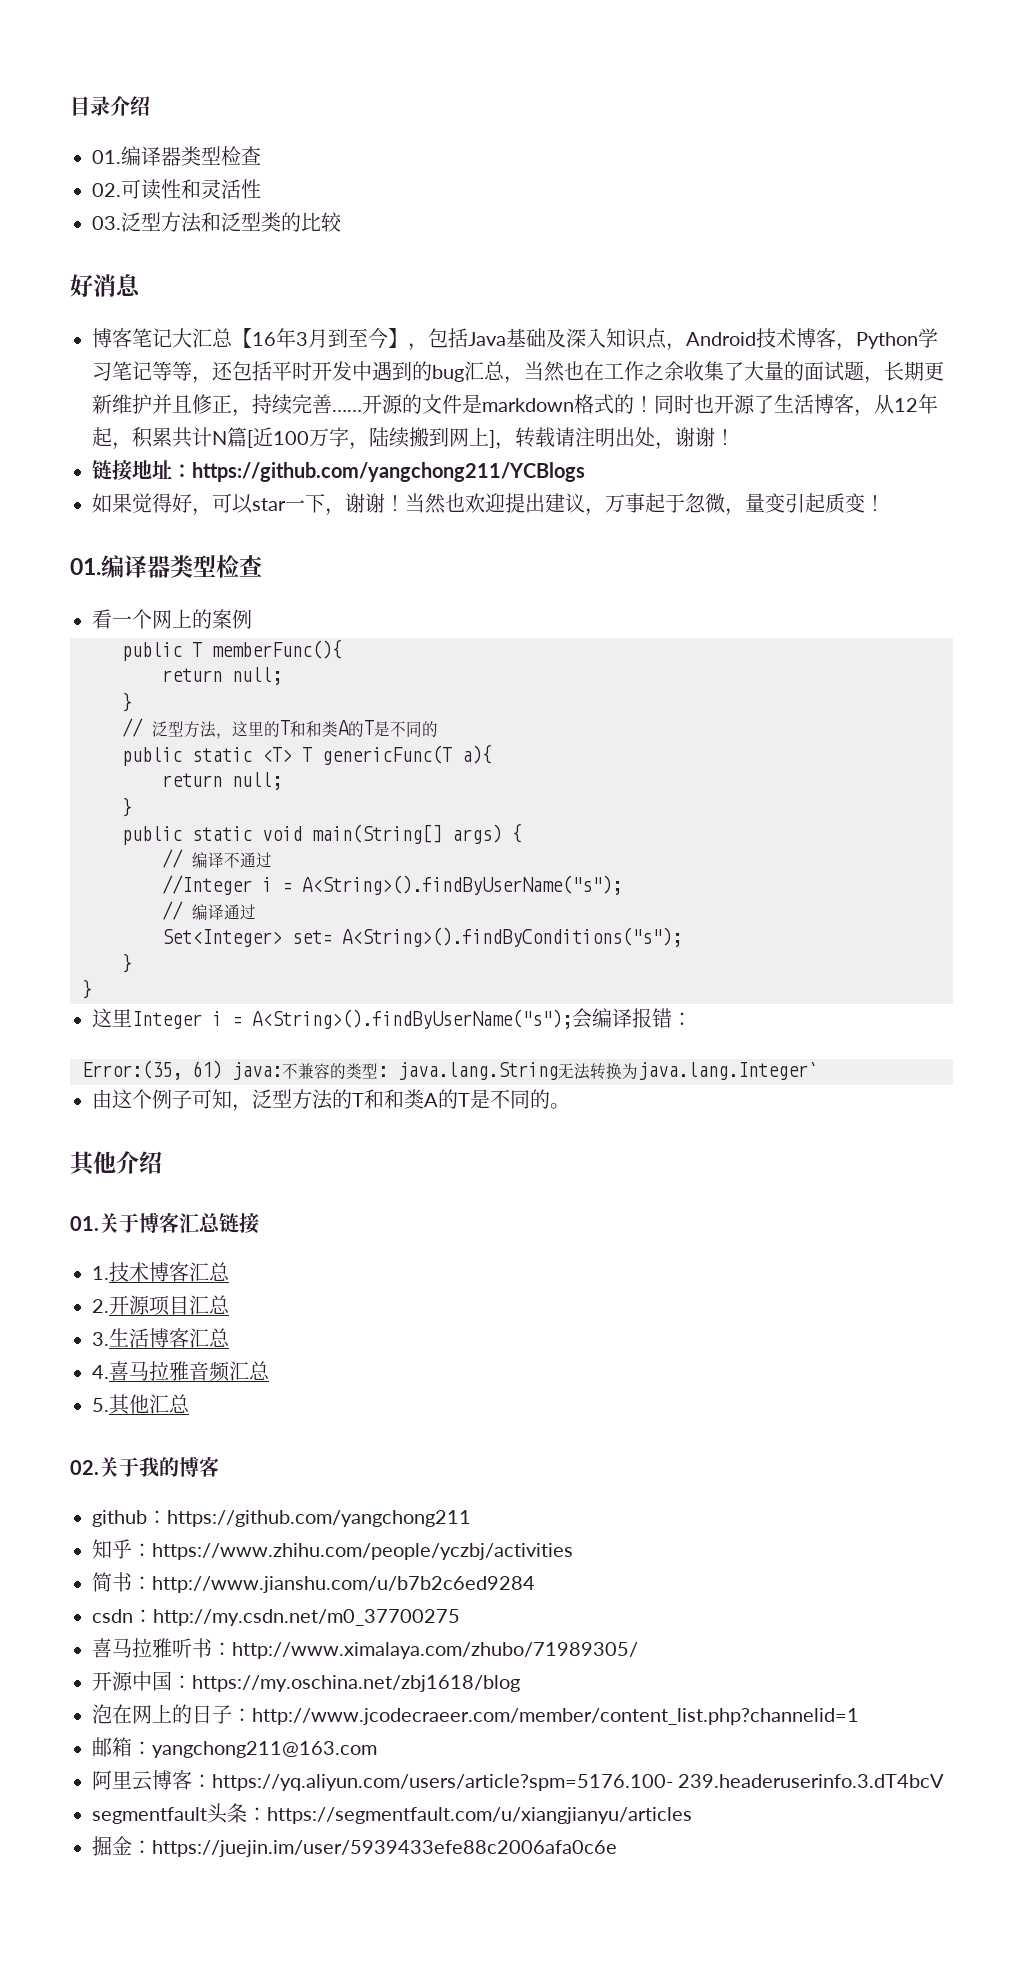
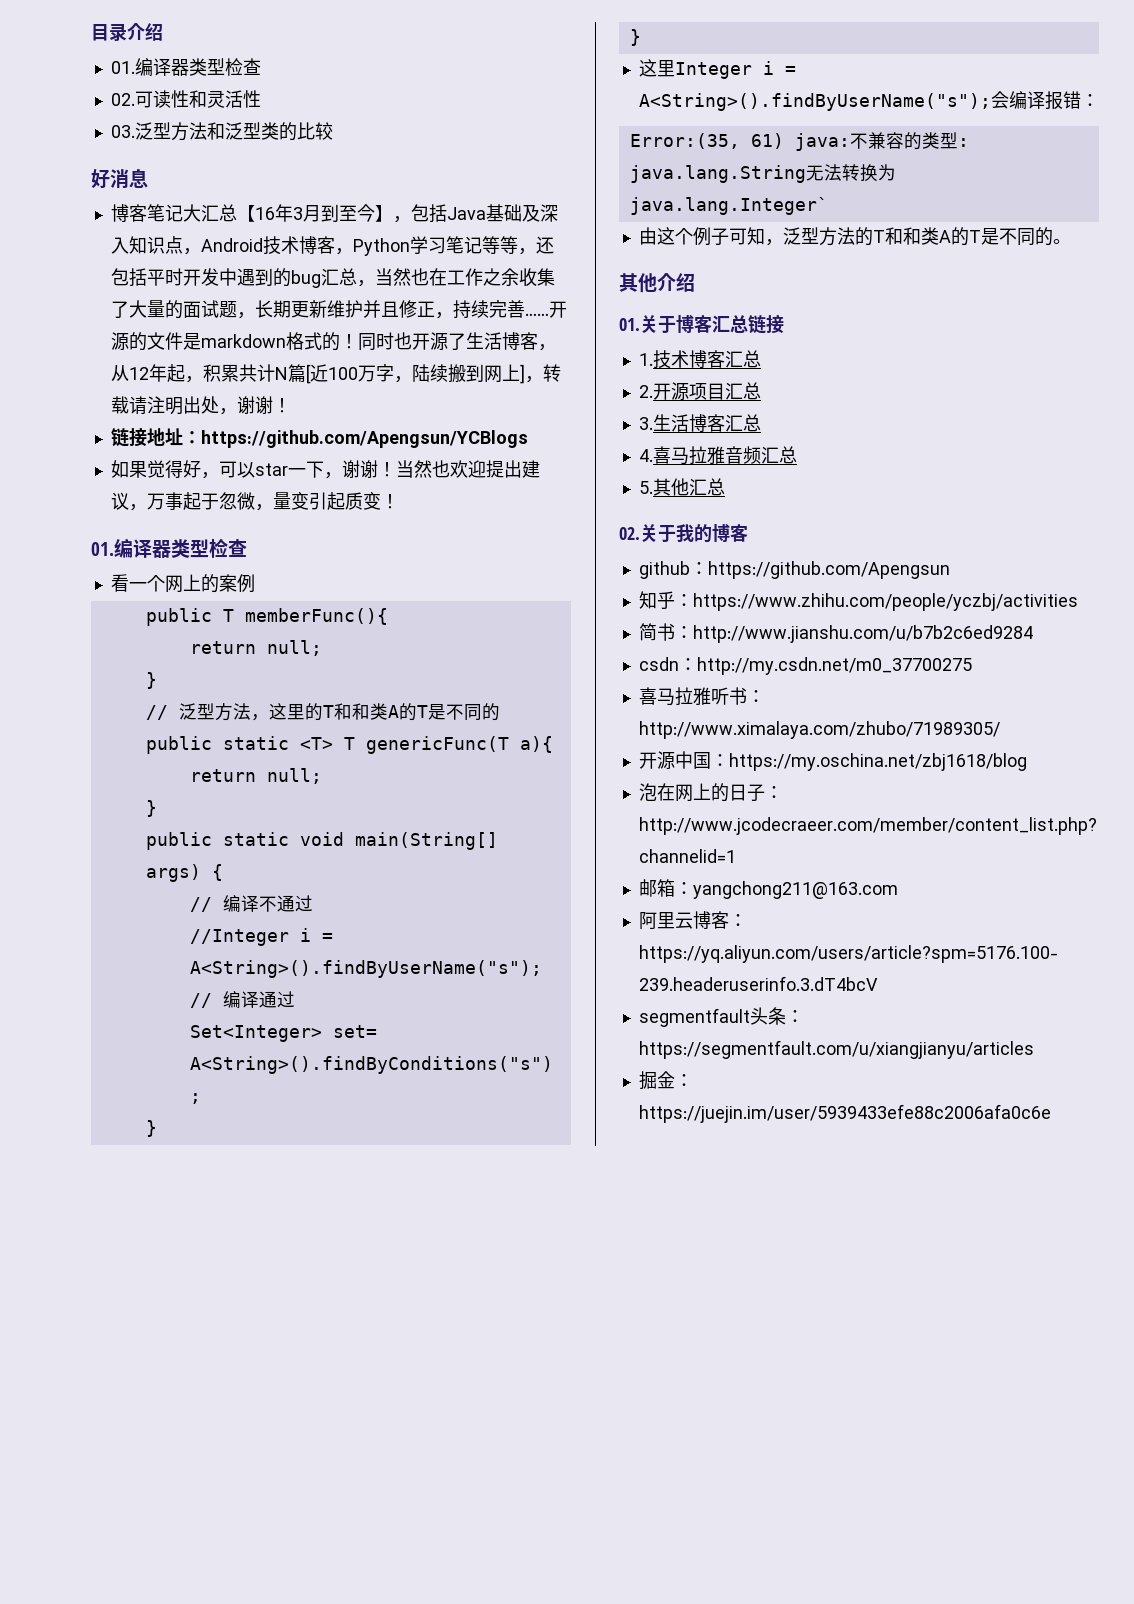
- 链接地址：https://github.com/yangchong211/YCBlogs
+ 链接地址：https://github.com/Apengsun/YCBlogs
- github：https://github.com/yangchong211
+ github：https://github.com/Apengsun

